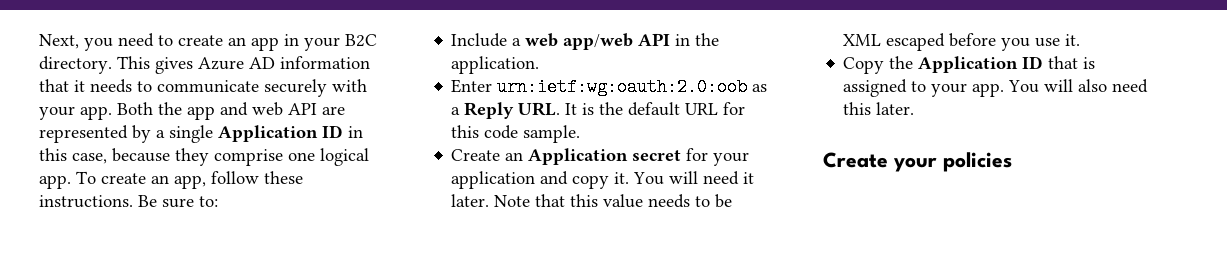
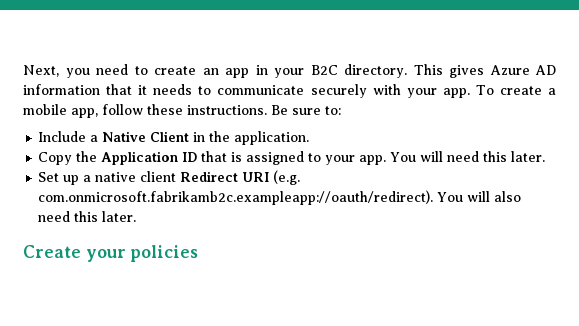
- Both the app and web API are represented by a single Application ID in this case, because they comprise one logical app. To create an app, follow these instructions.
+ To create a mobile app, follow these instructions.
- Include a web app/web API in the application.
+ Include a Native Client in the application.
- Enter urn:ietf:wg:oauth:2.0:oob as a Reply URL. It is the default URL for this code sample.
- Create an Application secret for your application and copy it. You will need it later. Note that this value needs to be XML escaped before you use it.
- You will also need this later.
+ You will need this later.
+ Set up a native client Redirect URI (e.g. com.onmicrosoft.fabrikamb2c.exampleapp://oauth/redirect). You will also need this later.

